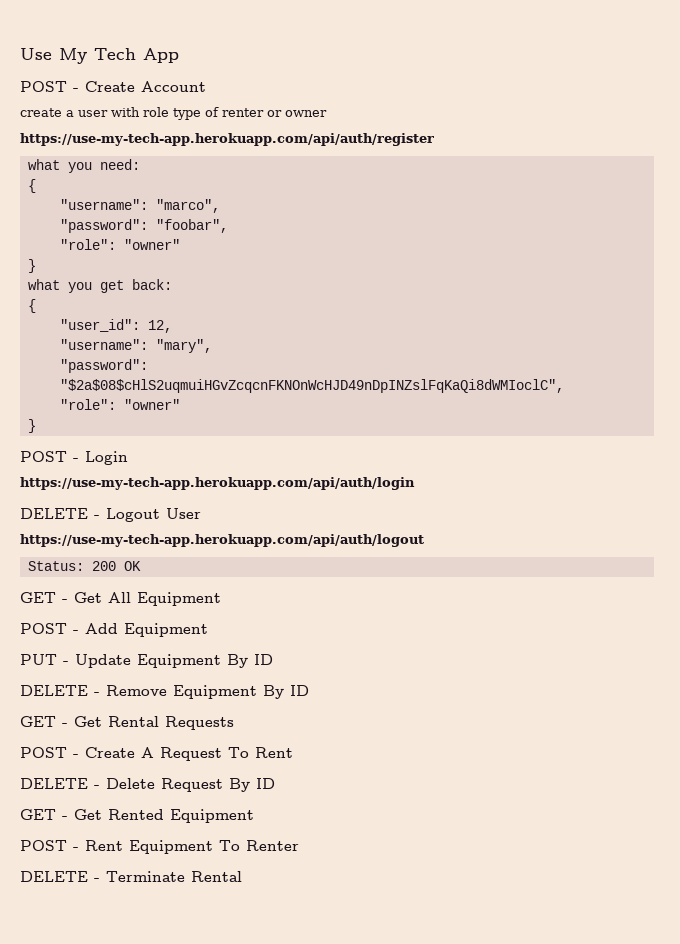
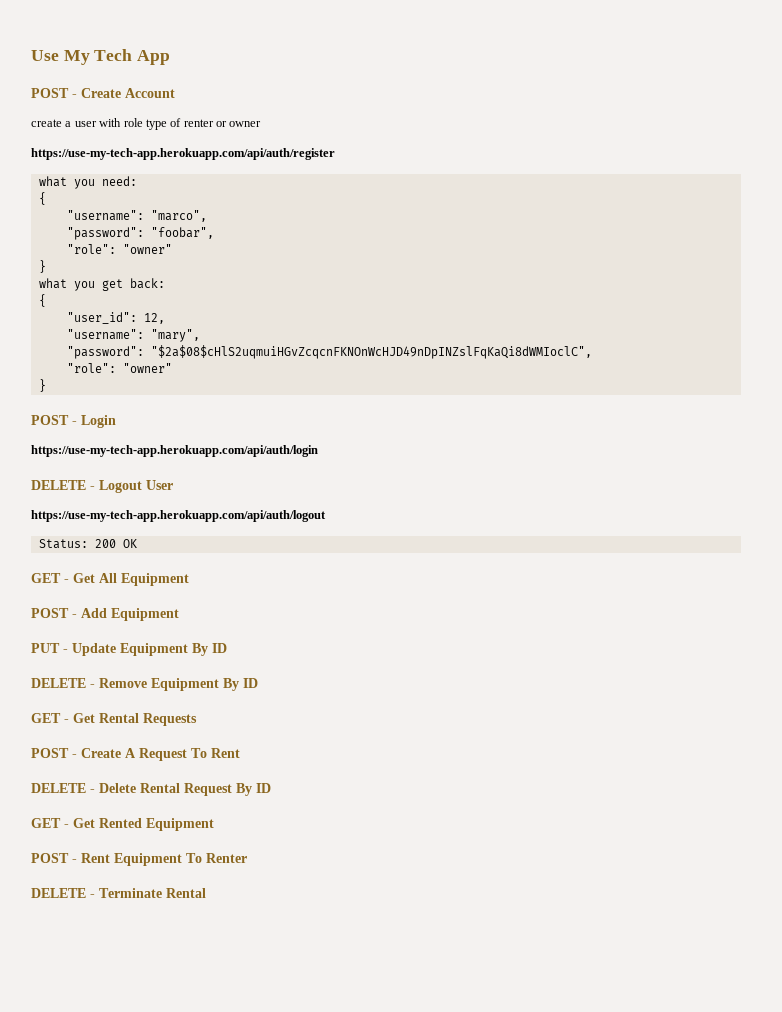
- DELETE - Delete Request By ID
+ DELETE - Delete Rental Request By ID

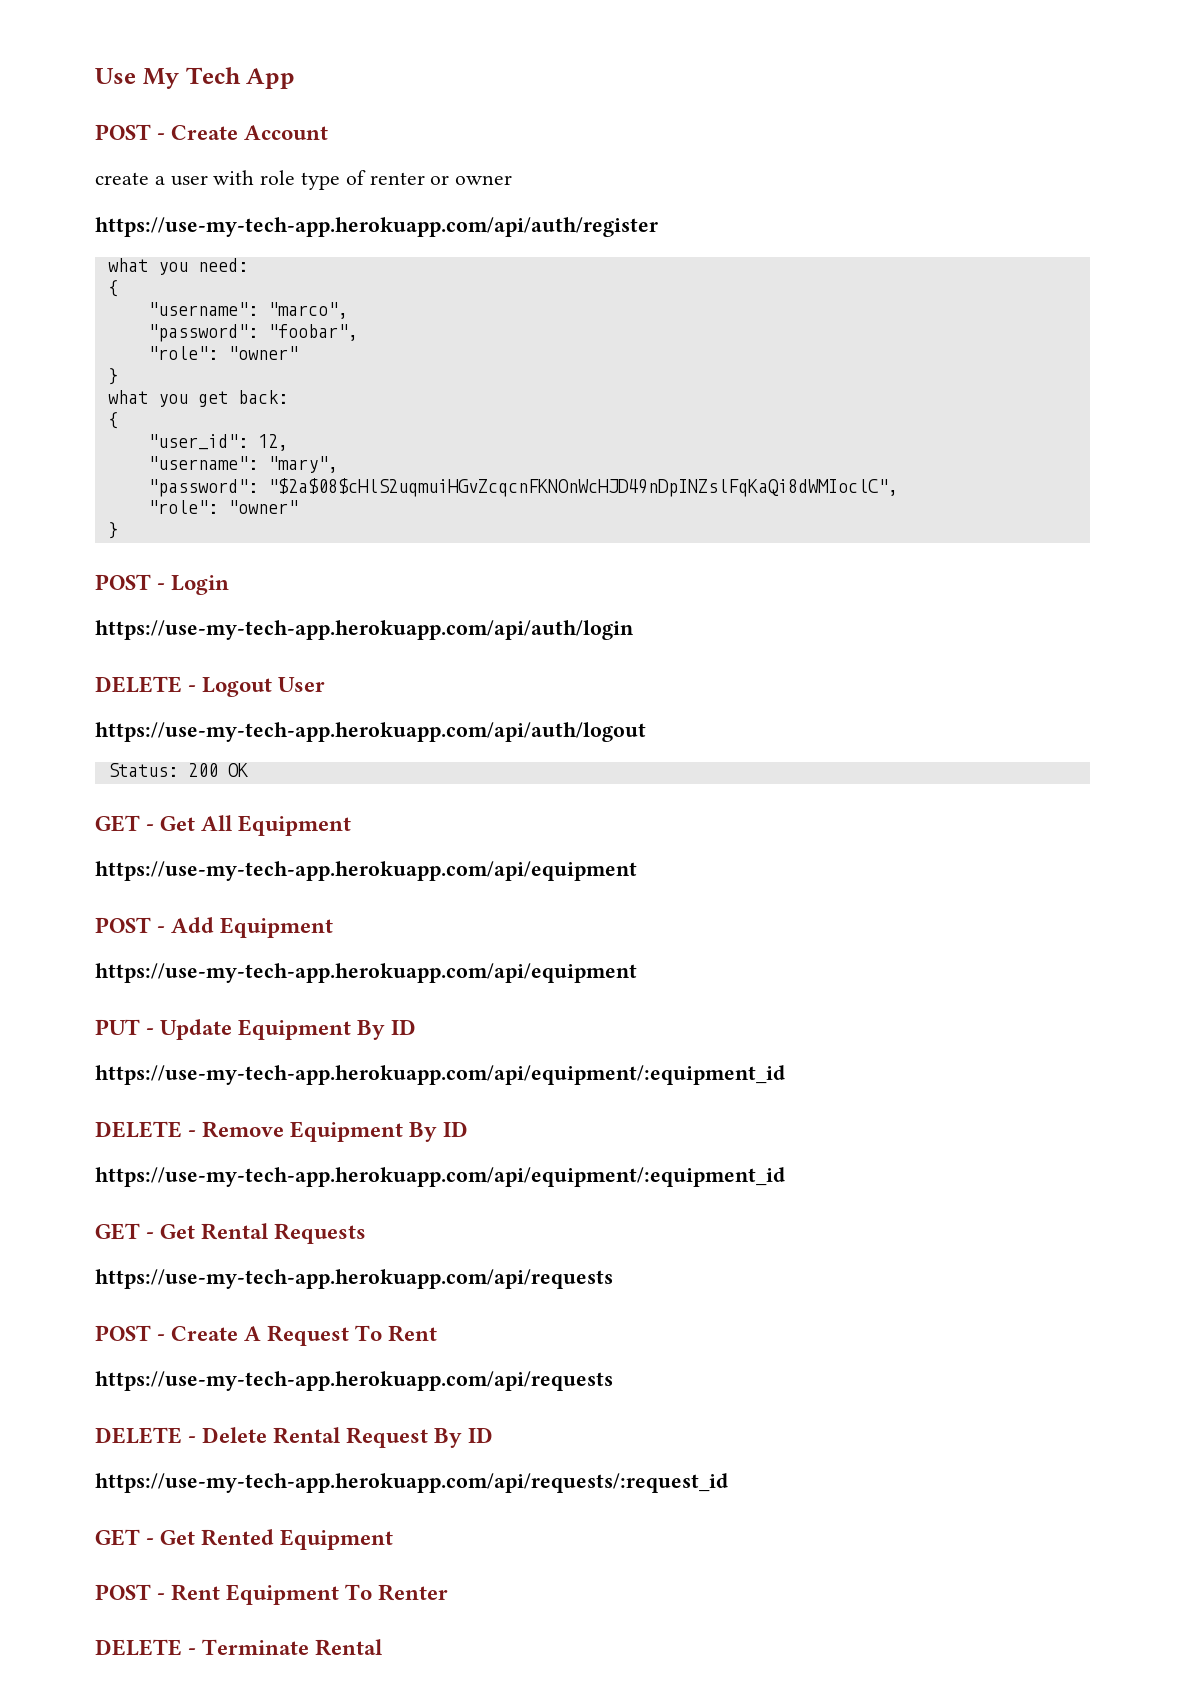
  GET - Get All Equipment
+ https://use-my-tech-app.herokuapp.com/api/equipment
  POST - Add Equipment
+ https://use-my-tech-app.herokuapp.com/api/equipment
  PUT - Update Equipment By ID
+ https://use-my-tech-app.herokuapp.com/api/equipment/:equipment_id
  DELETE - Remove Equipment By ID
+ https://use-my-tech-app.herokuapp.com/api/equipment/:equipment_id
  GET - Get Rental Requests
+ https://use-my-tech-app.herokuapp.com/api/requests
  POST - Create A Request To Rent
+ https://use-my-tech-app.herokuapp.com/api/requests
+ https://use-my-tech-app.herokuapp.com/api/requests/:request_id

